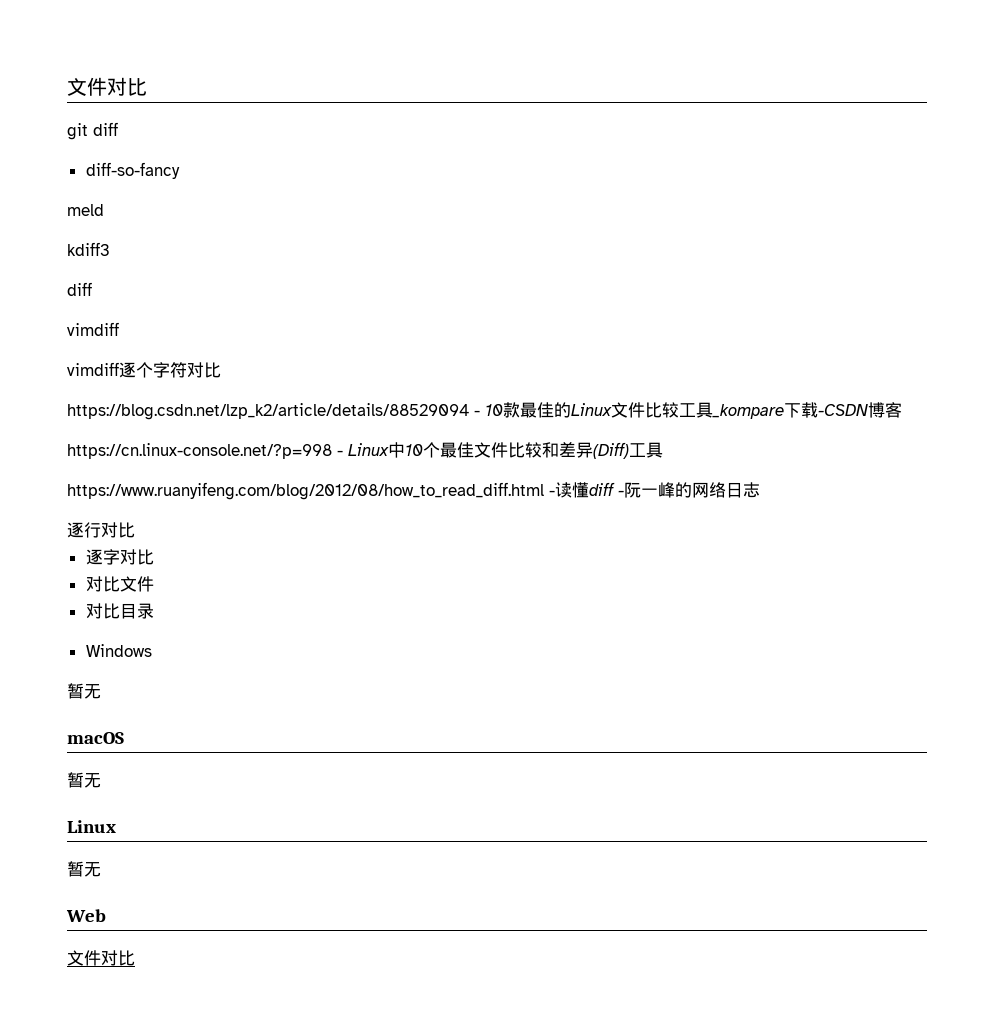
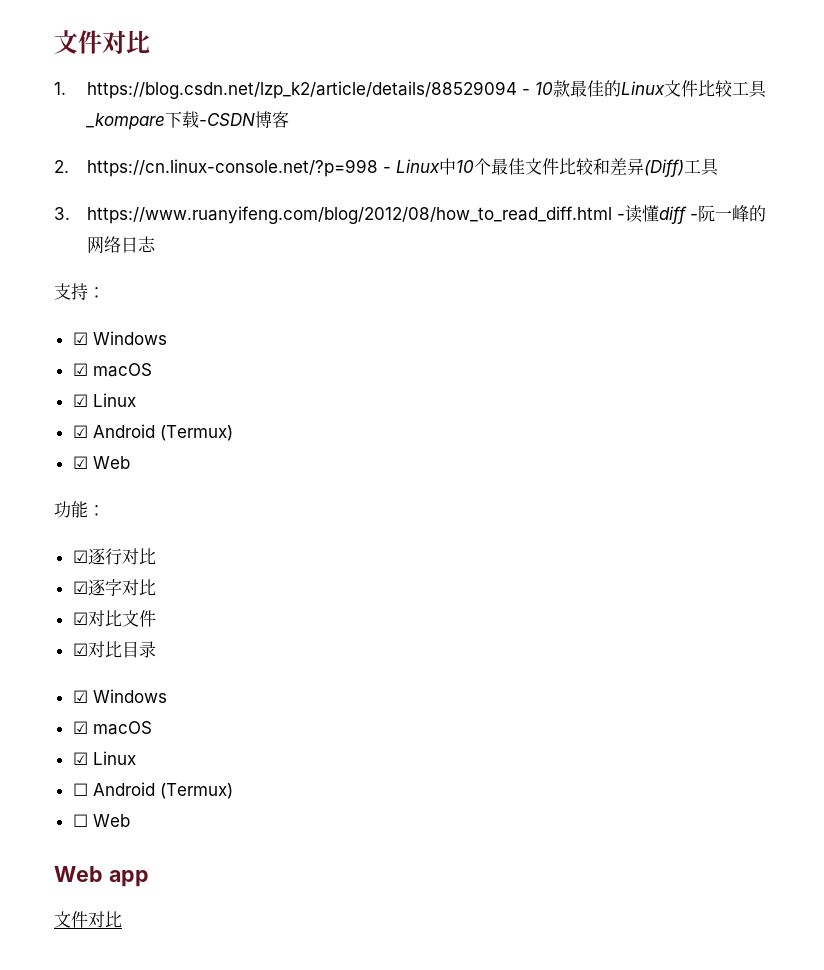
- git diff
- diff-so-fancy
- meld
- kdiff3
- diff
- vimdiff
- vimdiff逐个字符对比
- https://blog.csdn.net/lzp_k2/article/details/88529094 - 10款最佳的Linux文件比较工具_kompare下载-CSDN博客
+ 1. https://blog.csdn.net/lzp_k2/article/details/88529094 - 10款最佳的Linux文件比较工具_kompare下载-CSDN博客
- https://cn.linux-console.net/?p=998 - Linux中10个最佳文件比较和差异(Diff)工具
+ 2. https://cn.linux-console.net/?p=998 - Linux中10个最佳文件比较和差异(Diff)工具
- https://www.ruanyifeng.com/blog/2012/08/how_to_read_diff.html -读懂diff -阮一峰的网络日志
+ 3. https://www.ruanyifeng.com/blog/2012/08/how_to_read_diff.html -读懂diff -阮一峰的网络日志
- 逐行对比
+ 支持：
+ ☑ Windows
+ ☑ macOS
+ ☑ Linux
+ ☑ Android (Termux)
+ ☑ Web
+ 功能：
+ ☑逐行对比
- 逐字对比
+ ☑逐字对比
- 对比文件
+ ☑对比文件
- 对比目录
- Windows
- 暂无
- macOS
- 暂无
- Linux
- 暂无
- Web
+ ☑对比目录
+ ☑ Windows
+ ☑ macOS
+ ☑ Linux
+ ☐ Android (Termux)
+ ☐ Web
+ Web app

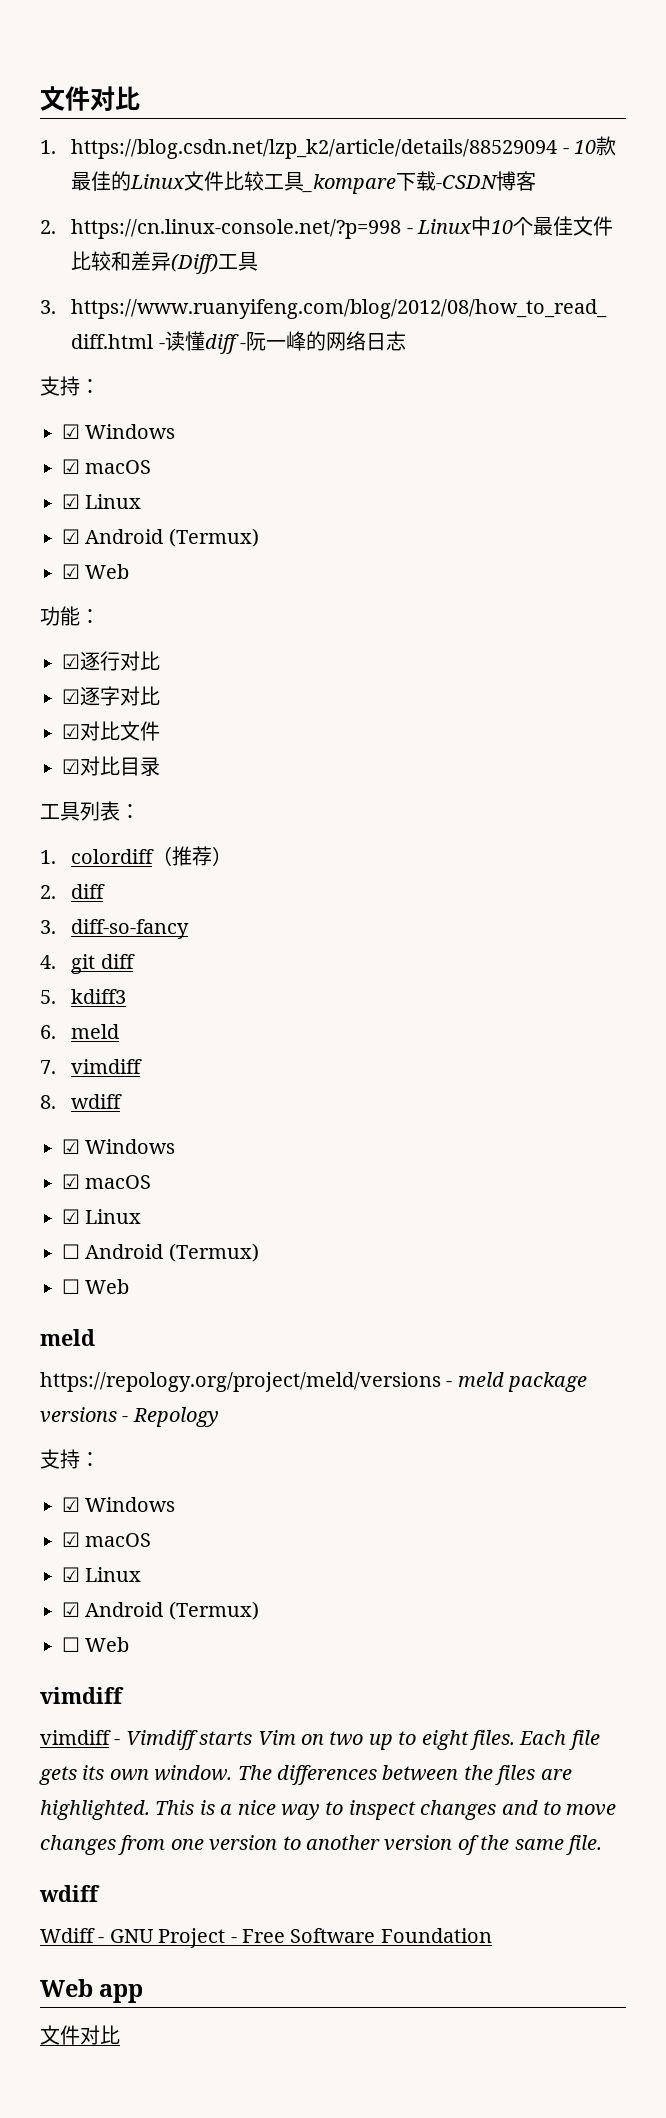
+ 工具列表：
+ 1. colordiff（推荐）
+ 2. diff
+ 3. diff-so-fancy
+ 4. git diff
+ 5. kdiff3
+ 6. meld
+ 7. vimdiff
+ 8. wdiff
  ☐ Android (Termux)
  ☐ Web
+ meld
+ https://repology.org/project/meld/versions - meld package versions - Repology
+ 支持：
+ ☑ Windows
+ ☑ macOS
+ ☑ Linux
+ ☑ Android (Termux)
+ ☐ Web
+ vimdiff
+ vimdiff - Vimdiff starts Vim on two up to eight files. Each file gets its own window. The differences between the files are highlighted. This is a nice way to inspect changes and to move changes from one version to another version of the same file.
+ wdiff
+ Wdiff - GNU Project - Free Software Foundation

